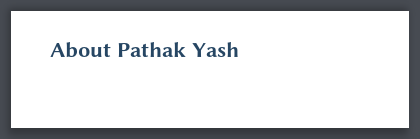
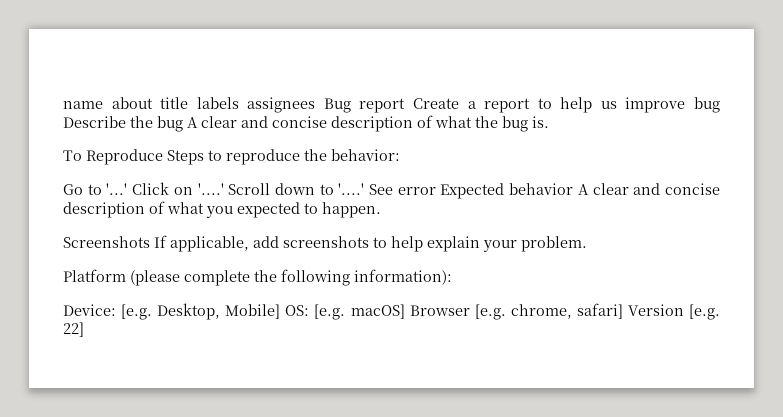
- About Pathak Yash
+ name about title labels assignees Bug report Create a report to help us improve bug Describe the bug A clear and concise description of what the bug is.
+ To Reproduce Steps to reproduce the behavior:
+ Go to '...' Click on '....' Scroll down to '....' See error Expected behavior A clear and concise description of what you expected to happen.
+ Screenshots If applicable, add screenshots to help explain your problem.
+ Platform (please complete the following information):
+ Device: [e.g. Desktop, Mobile] OS: [e.g. macOS] Browser [e.g. chrome, safari] Version [e.g. 22]

